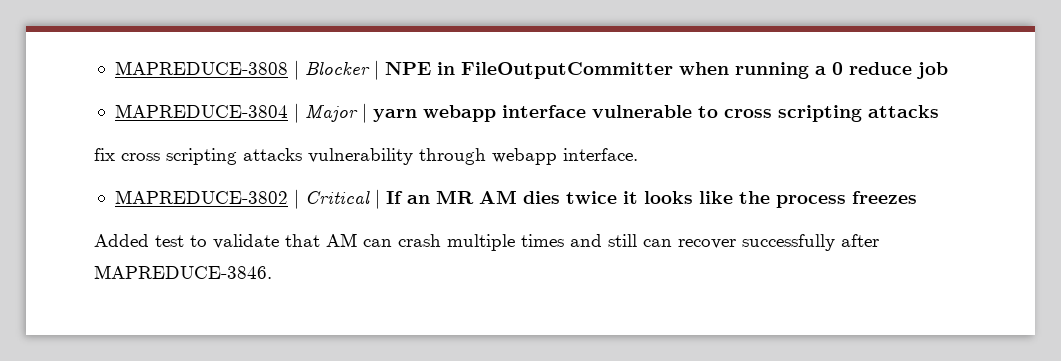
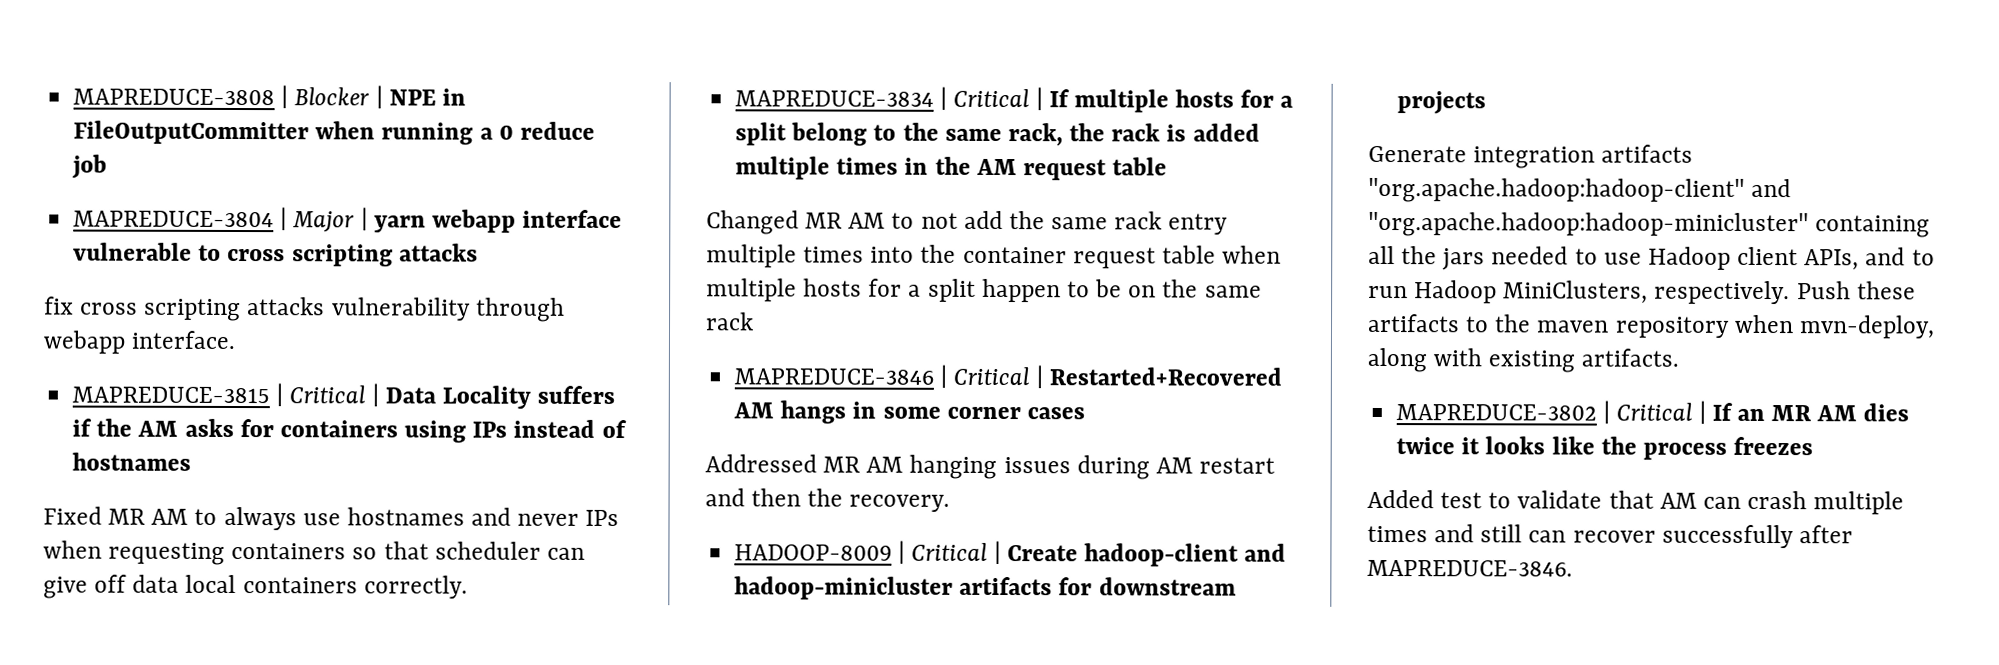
+ MAPREDUCE-3815 | Critical | Data Locality suffers if the AM asks for containers using IPs instead of hostnames
+ Fixed MR AM to always use hostnames and never IPs when requesting containers so that scheduler can give off data local containers correctly.
+ MAPREDUCE-3834 | Critical | If multiple hosts for a split belong to the same rack, the rack is added multiple times in the AM request table
+ Changed MR AM to not add the same rack entry multiple times into the container request table when multiple hosts for a split happen to be on the same rack
+ MAPREDUCE-3846 | Critical | Restarted+Recovered AM hangs in some corner cases
+ Addressed MR AM hanging issues during AM restart and then the recovery.
+ HADOOP-8009 | Critical | Create hadoop-client and hadoop-minicluster artifacts for downstream projects
+ Generate integration artifacts "org.apache.hadoop:hadoop-client" and "org.apache.hadoop:hadoop-minicluster" containing all the jars needed to use Hadoop client APIs, and to run Hadoop MiniClusters, respectively. Push these artifacts to the maven repository when mvn-deploy, along with existing artifacts.

